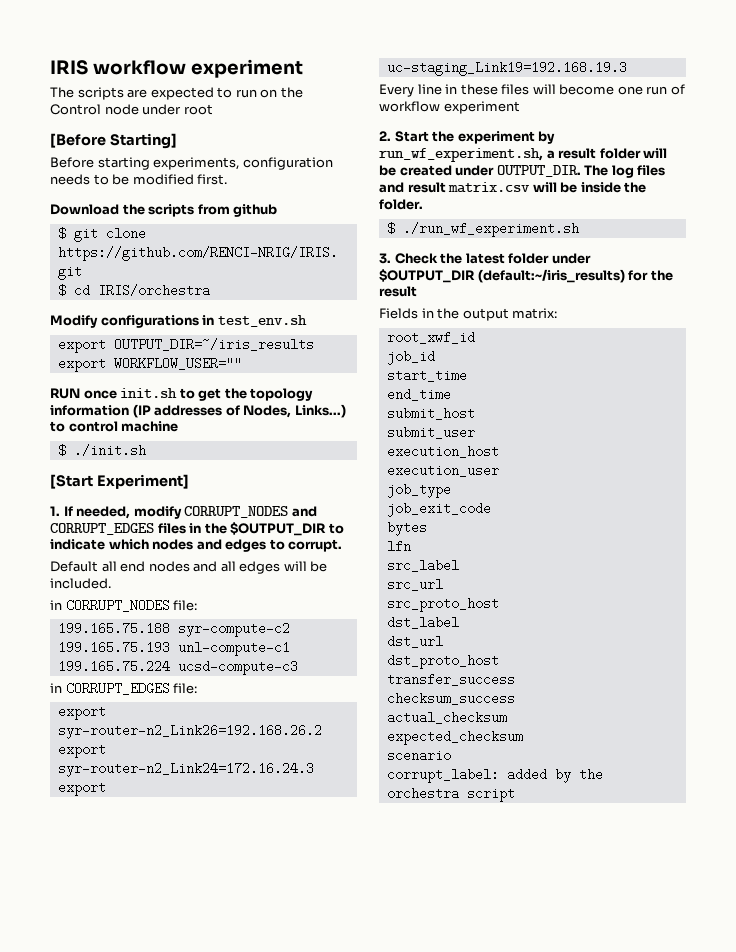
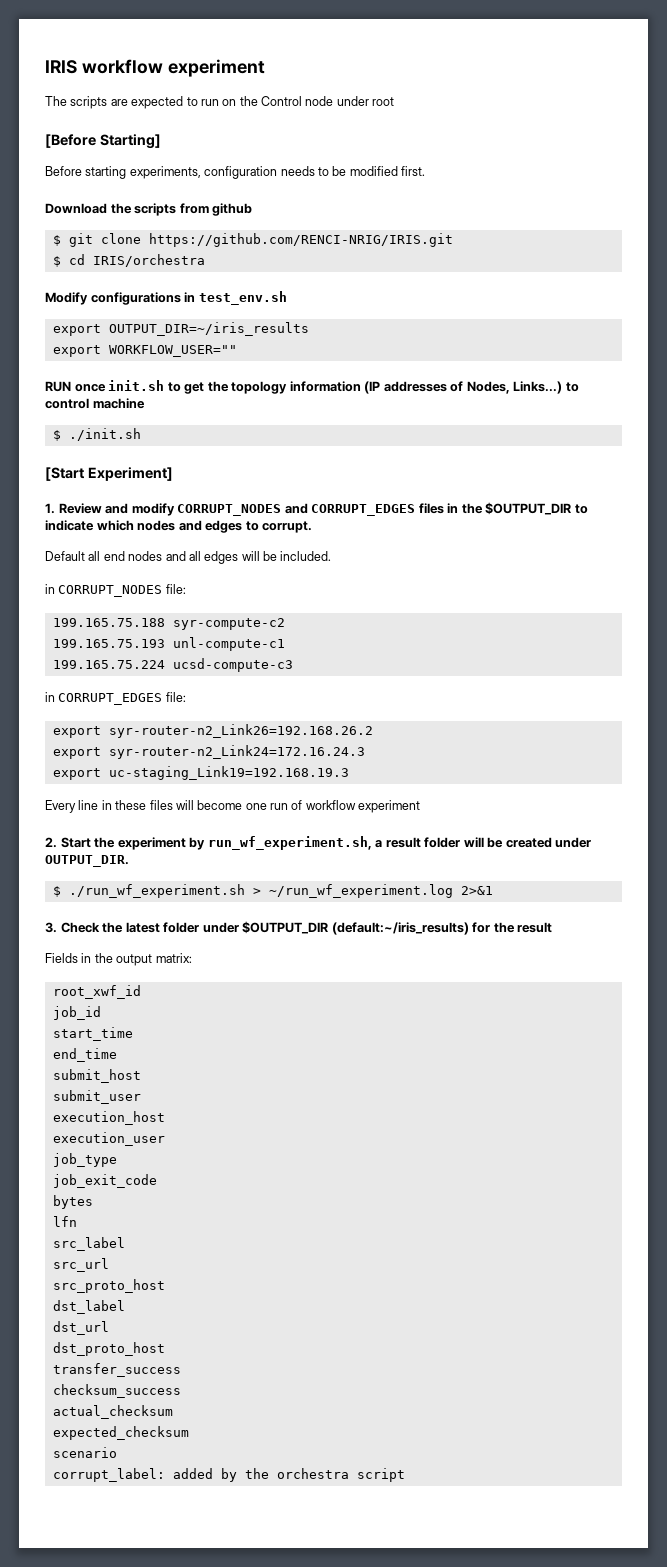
- 1. If needed, modify CORRUPT_NODES and CORRUPT_EDGES files in the $OUTPUT_DIR to indicate which nodes and edges to corrupt.
+ 1. Review and modify CORRUPT_NODES and CORRUPT_EDGES files in the $OUTPUT_DIR to indicate which nodes and edges to corrupt.
- The log files and result matrix.csv will be inside the folder.
- $ ./run_wf_experiment.sh
+ $ ./run_wf_experiment.sh > ~/run_wf_experiment.log 2>&1

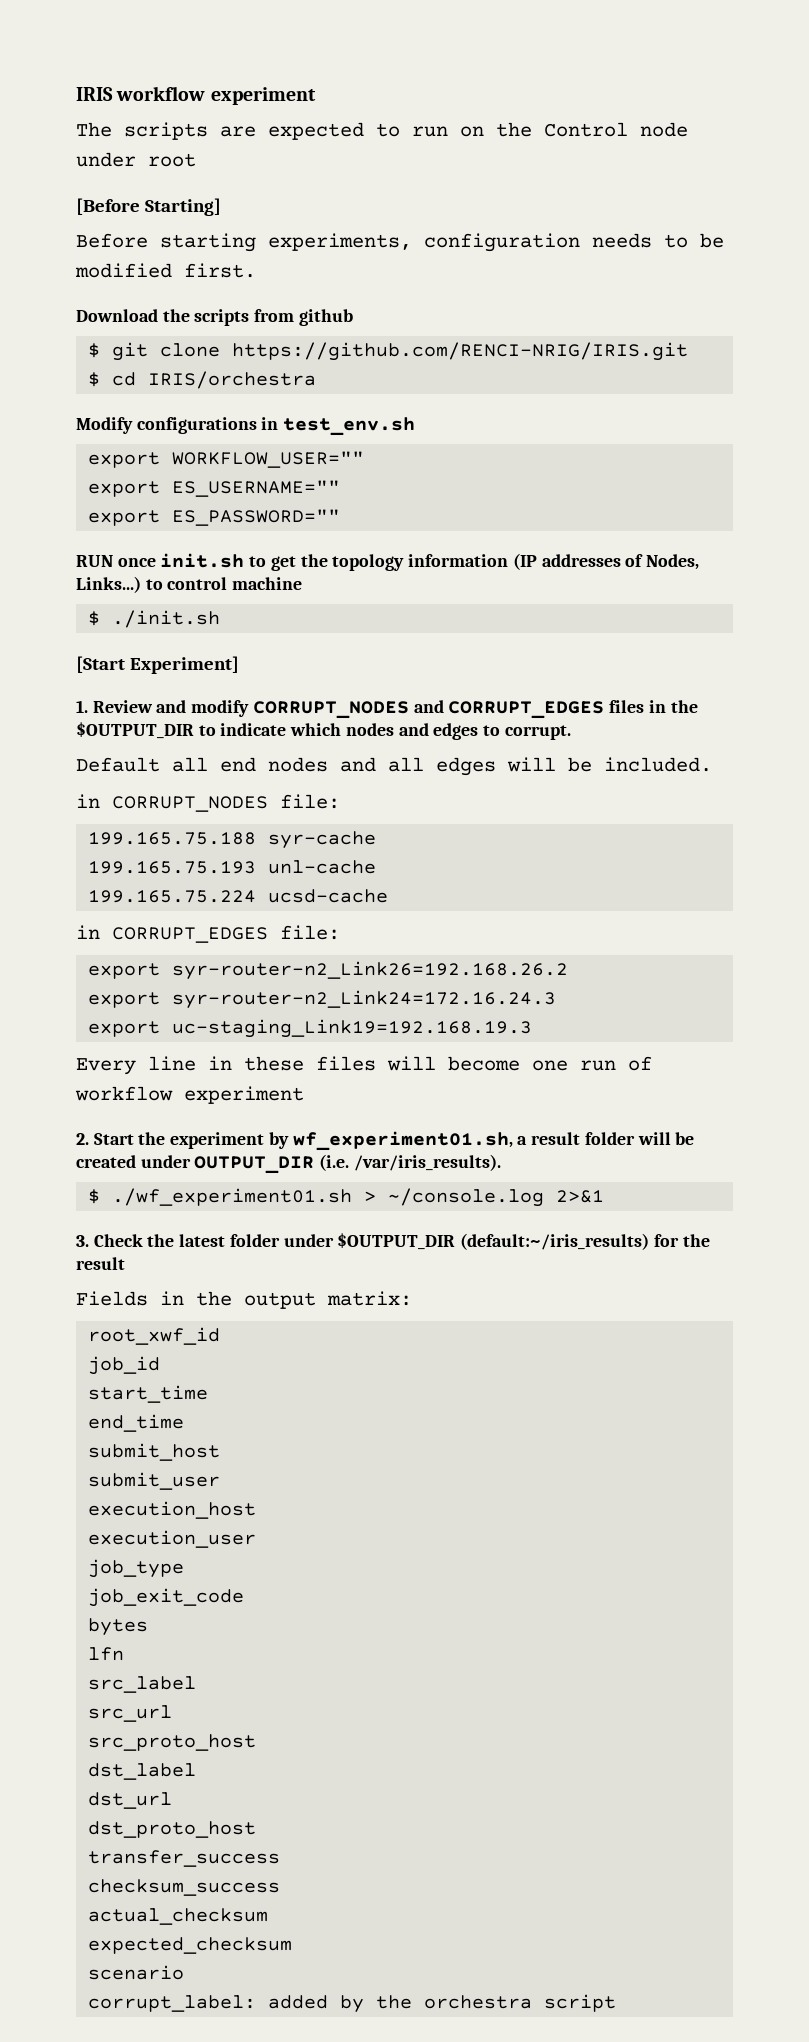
- export OUTPUT_DIR=~/iris_results
  export WORKFLOW_USER=""
+ export ES_USERNAME=""
+ export ES_PASSWORD=""
- 199.165.75.188 syr-compute-c2
+ 199.165.75.188 syr-cache
- 199.165.75.193 unl-compute-c1
+ 199.165.75.193 unl-cache
- 199.165.75.224 ucsd-compute-c3
+ 199.165.75.224 ucsd-cache
- 2. Start the experiment by run_wf_experiment.sh, a result folder will be created under OUTPUT_DIR.
- $ ./run_wf_experiment.sh > ~/run_wf_experiment.log 2>&1
+ 2. Start the experiment by wf_experiment01.sh, a result folder will be created under OUTPUT_DIR (i.e. /var/iris_results).
+ $ ./wf_experiment01.sh > ~/console.log 2>&1

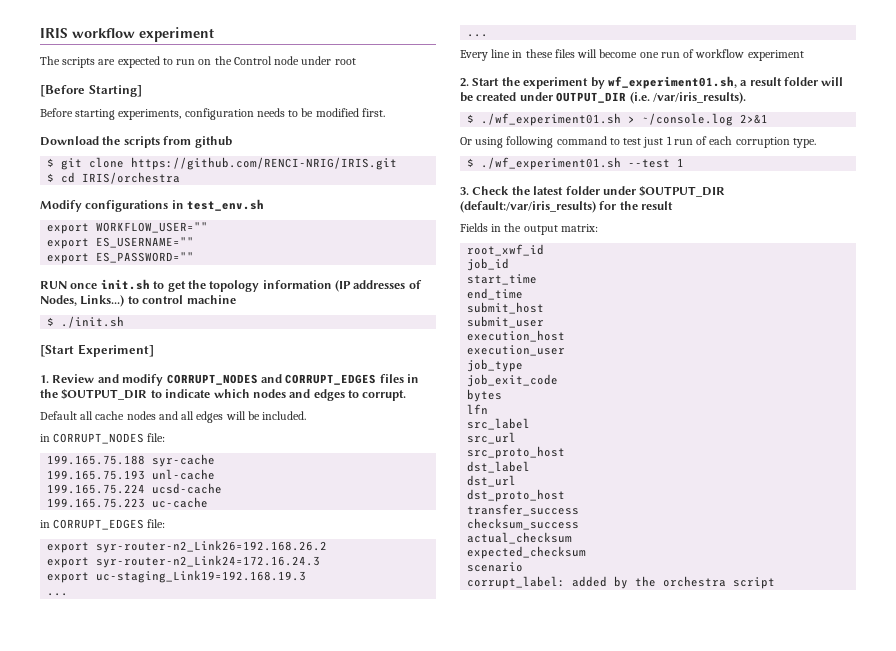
- Default all end nodes and all edges will be included.
+ Default all cache nodes and all edges will be included.
+ 199.165.75.223 uc-cache
  export uc-staging_Link19=192.168.19.3
+ ...
+ ...
+ Or using following command to test just 1 run of each corruption type.
+ $ ./wf_experiment01.sh --test 1
- 3. Check the latest folder under $OUTPUT_DIR (default:~/iris_results) for the result
+ 3. Check the latest folder under $OUTPUT_DIR (default:/var/iris_results) for the result

